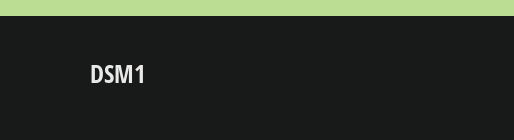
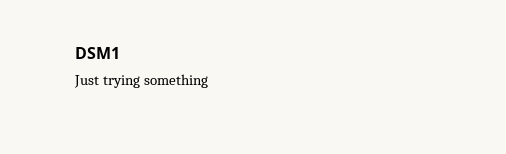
+ Just trying something

